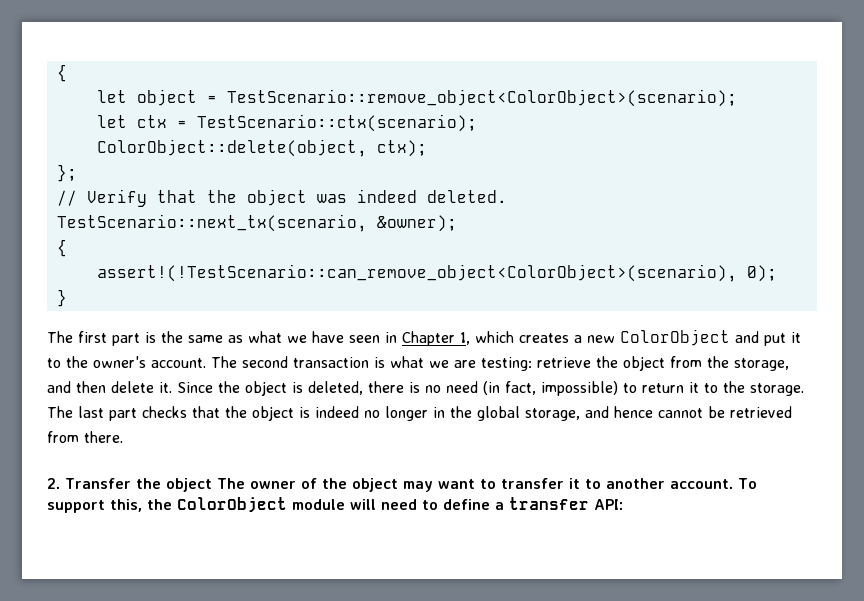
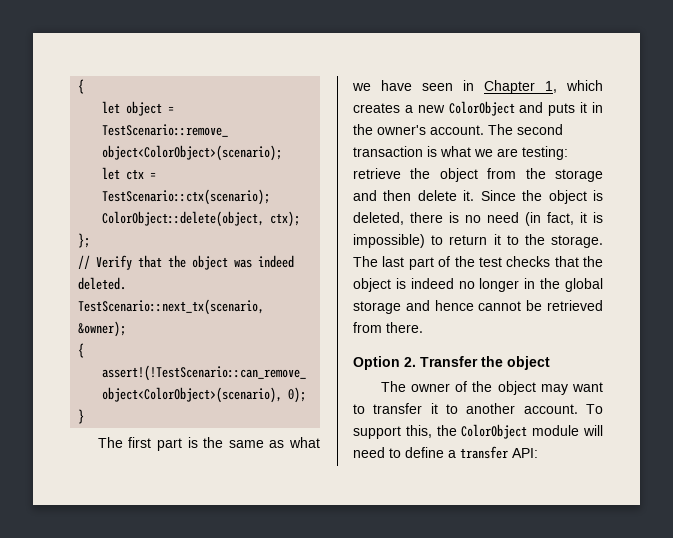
- The first part is the same as what we have seen in Chapter 1, which creates a new ColorObject and put it to the owner's account.
+ The first part is the same as what we have seen in Chapter 1, which creates a new ColorObject and puts it in the owner's account.
- The second transaction is what we are testing: retrieve the object from the storage, and then delete it.
+ The second transaction is what we are testing: retrieve the object from the storage and then delete it.
- Since the object is deleted, there is no need (in fact, impossible) to return it to the storage.
+ Since the object is deleted, there is no need (in fact, it is impossible) to return it to the storage.
- The last part checks that the object is indeed no longer in the global storage, and hence cannot be retrieved from there.
+ The last part of the test checks that the object is indeed no longer in the global storage and hence cannot be retrieved from there.
- 2. Transfer the object The owner of the object may want to transfer it to another account.
+ Option 2. Transfer the object
+ The owner of the object may want to transfer it to another account.

